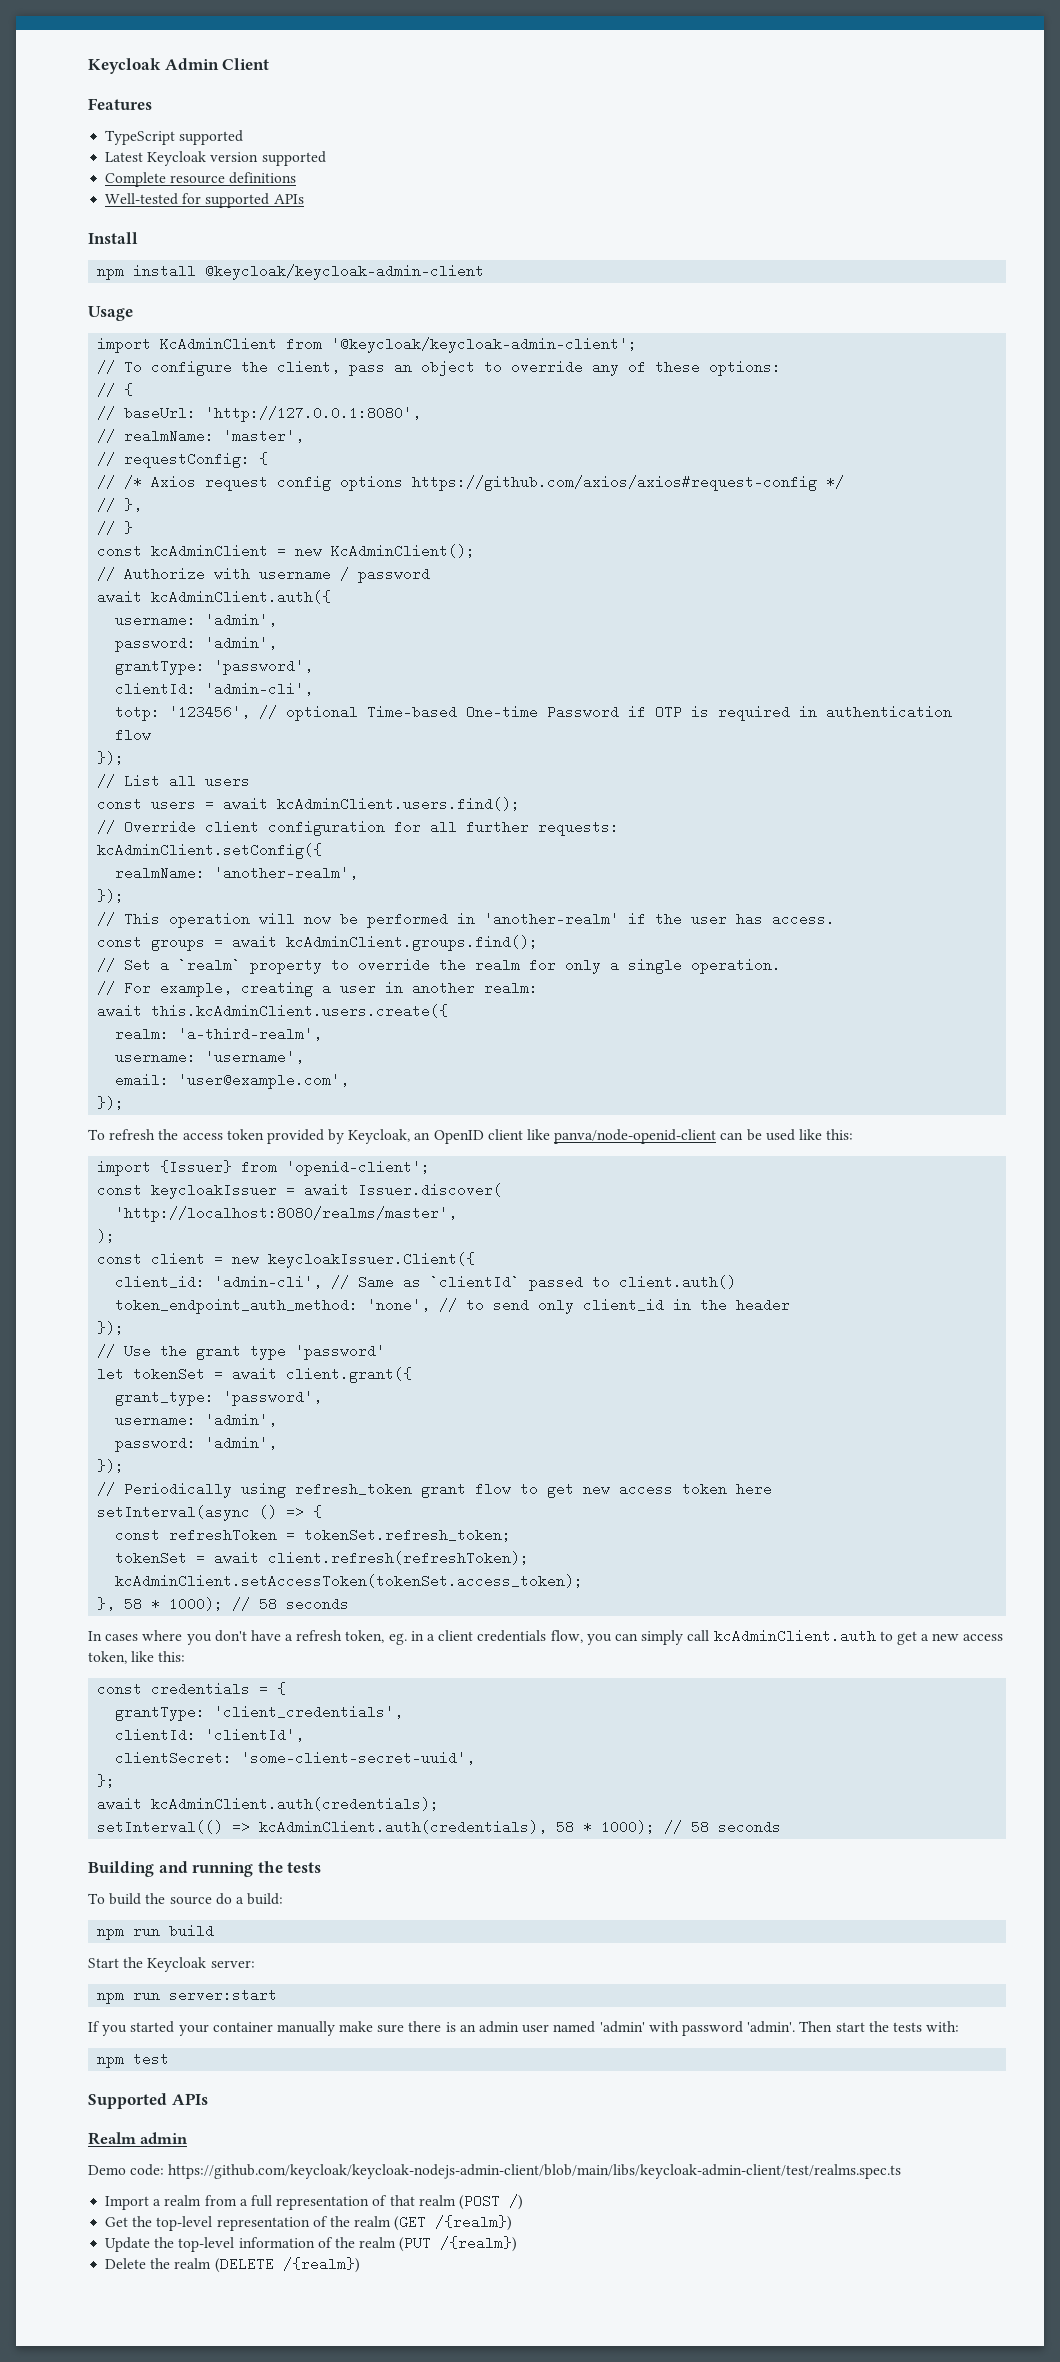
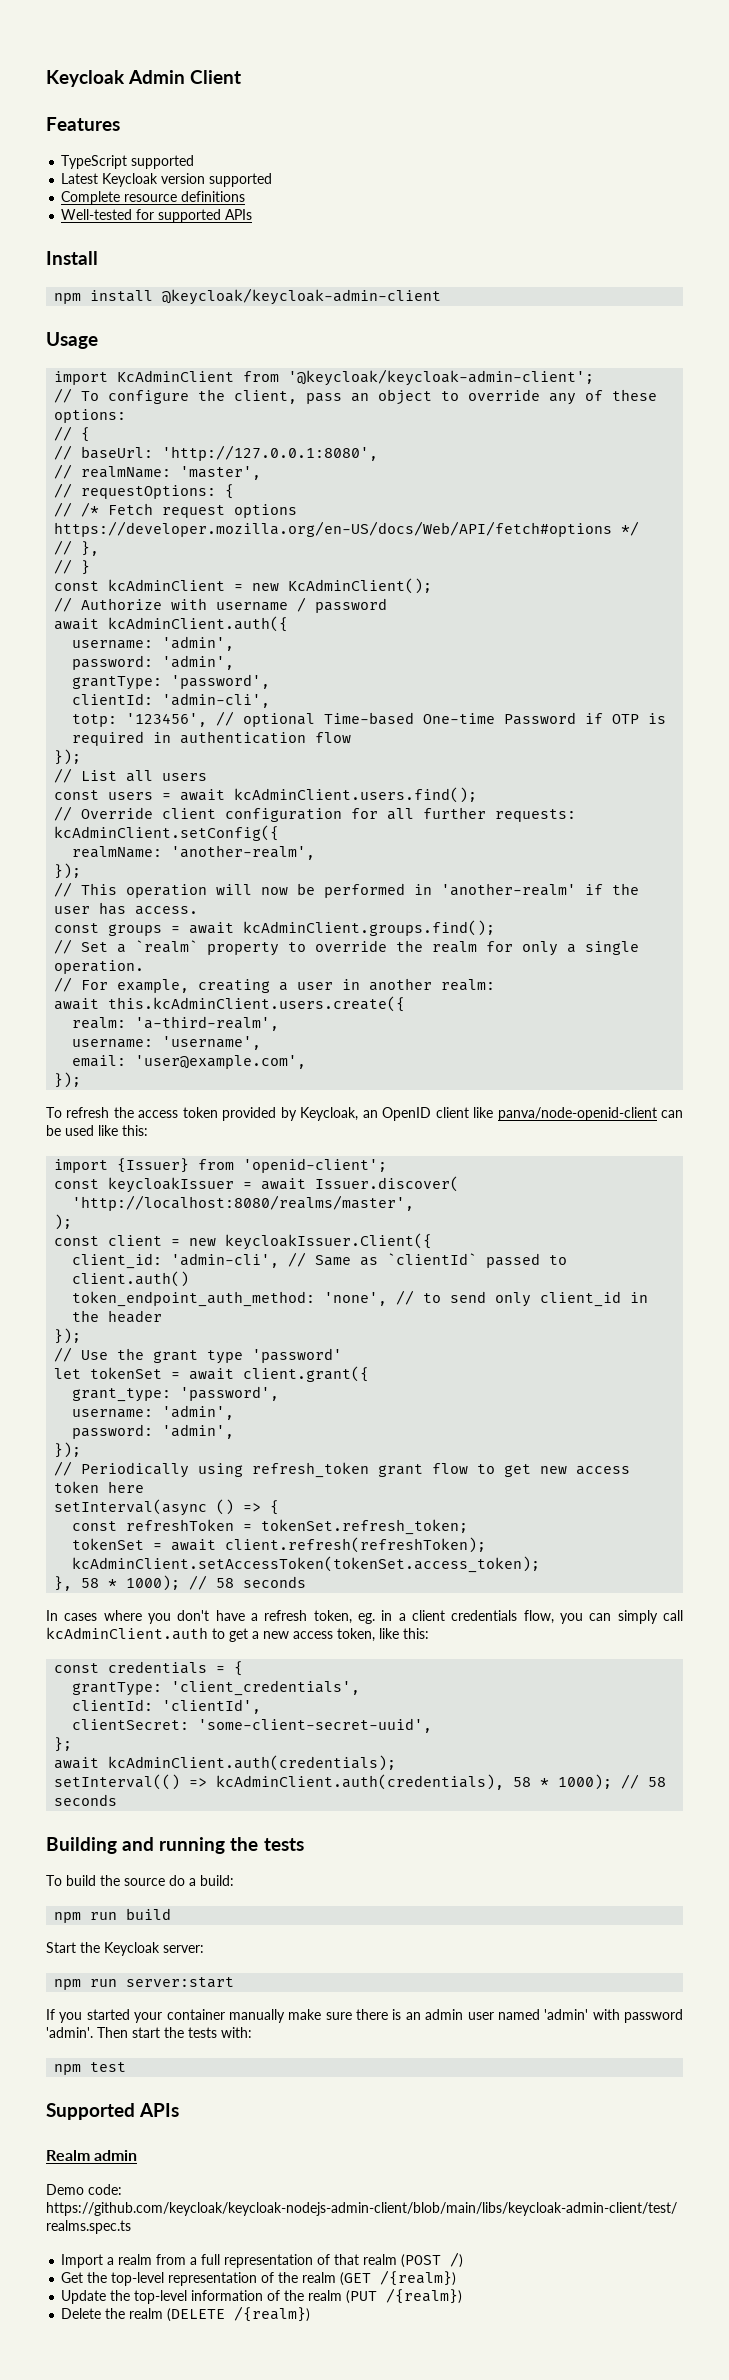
- // requestConfig: {
+ // requestOptions: {
- // /* Axios request config options https://github.com/axios/axios#request-config */
+ // /* Fetch request options https://developer.mozilla.org/en-US/docs/Web/API/fetch#options */

